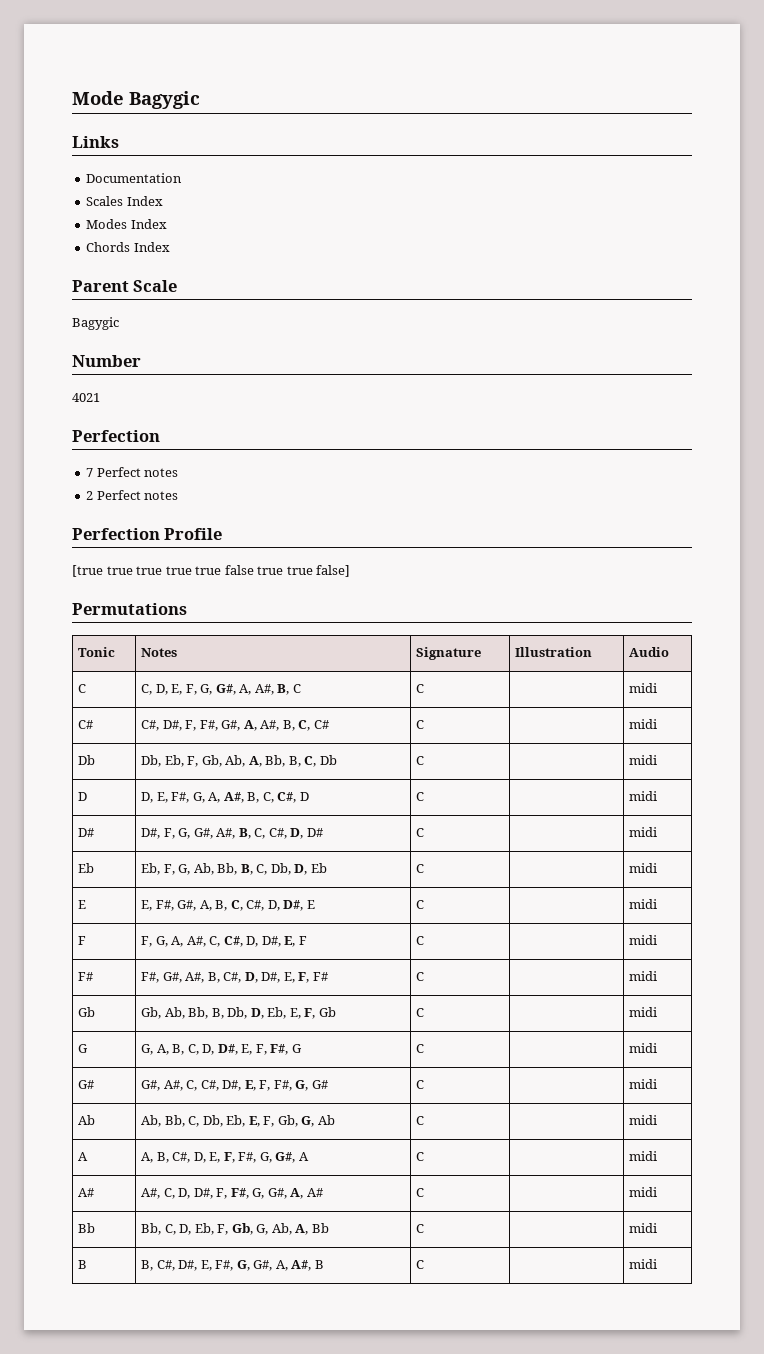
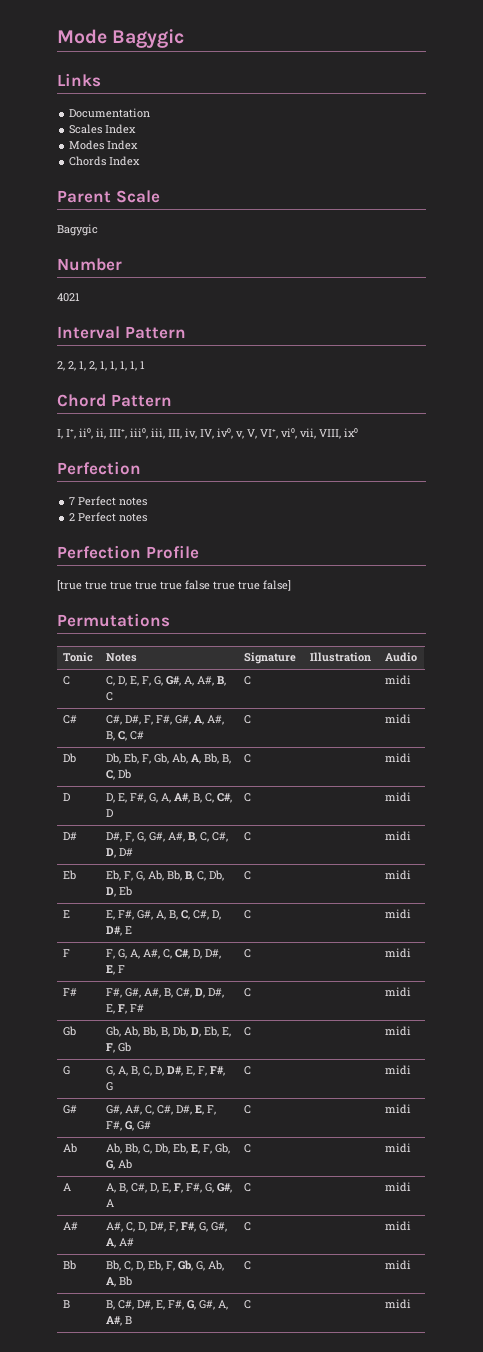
+ Interval Pattern
+ 2, 2, 1, 2, 1, 1, 1, 1, 1
+ Chord Pattern
+ I, I⁺, ii⁰, ii, III⁺, iii⁰, iii, III, iv, IV, iv⁰, v, V, VI⁺, vi⁰, vii, VIII, ix⁰

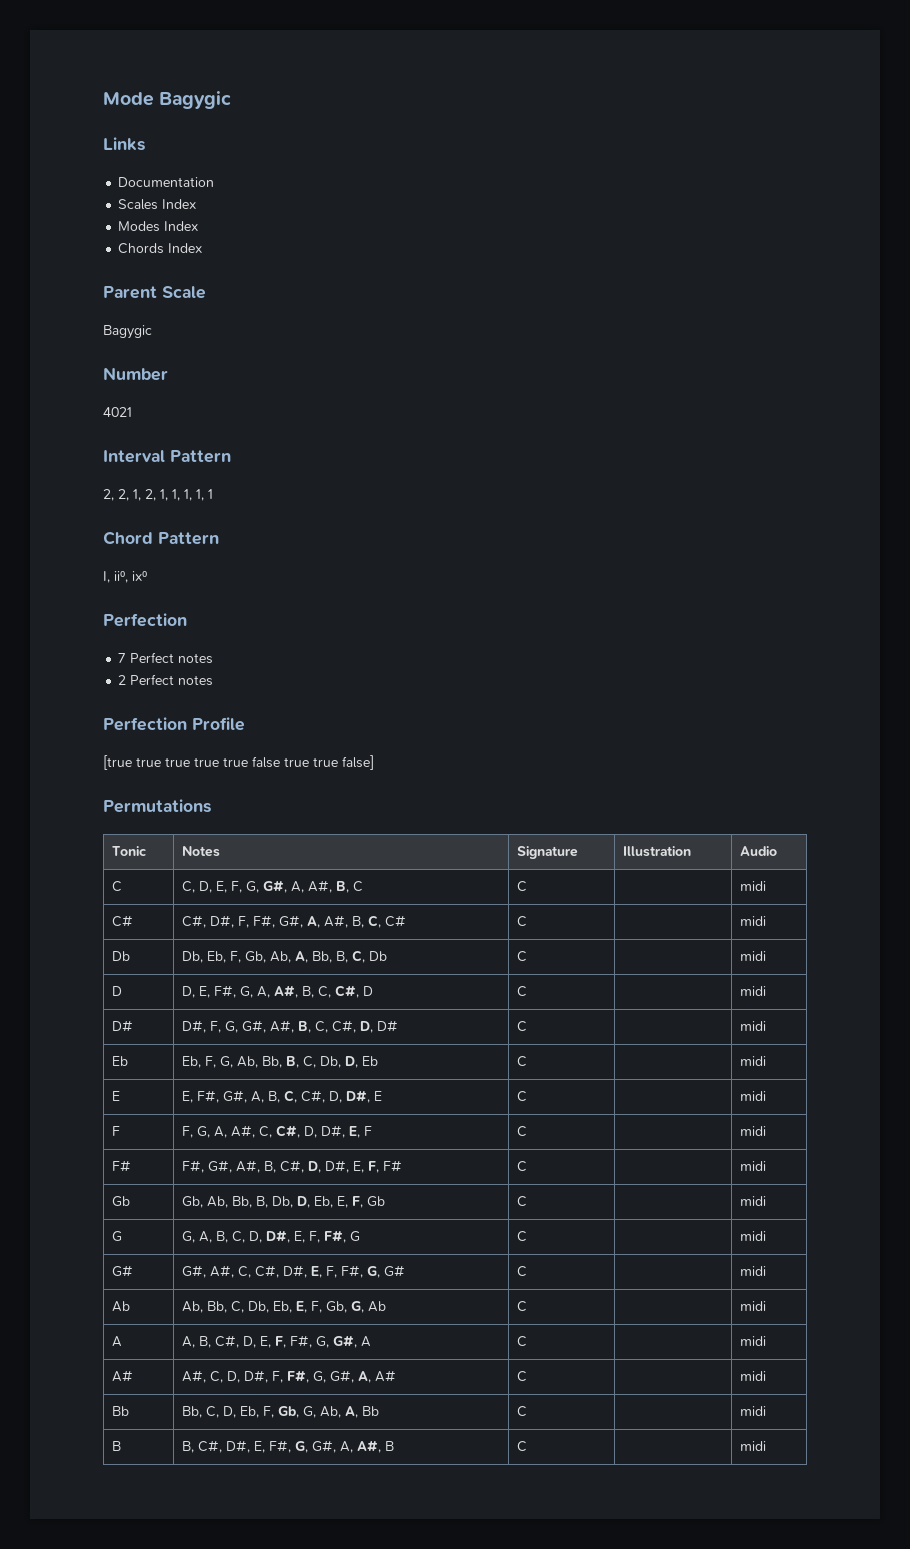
- I, I⁺, ii⁰, ii, III⁺, iii⁰, iii, III, iv, IV, iv⁰, v, V, VI⁺, vi⁰, vii, VIII, ix⁰
+ I, ii⁰, ix⁰

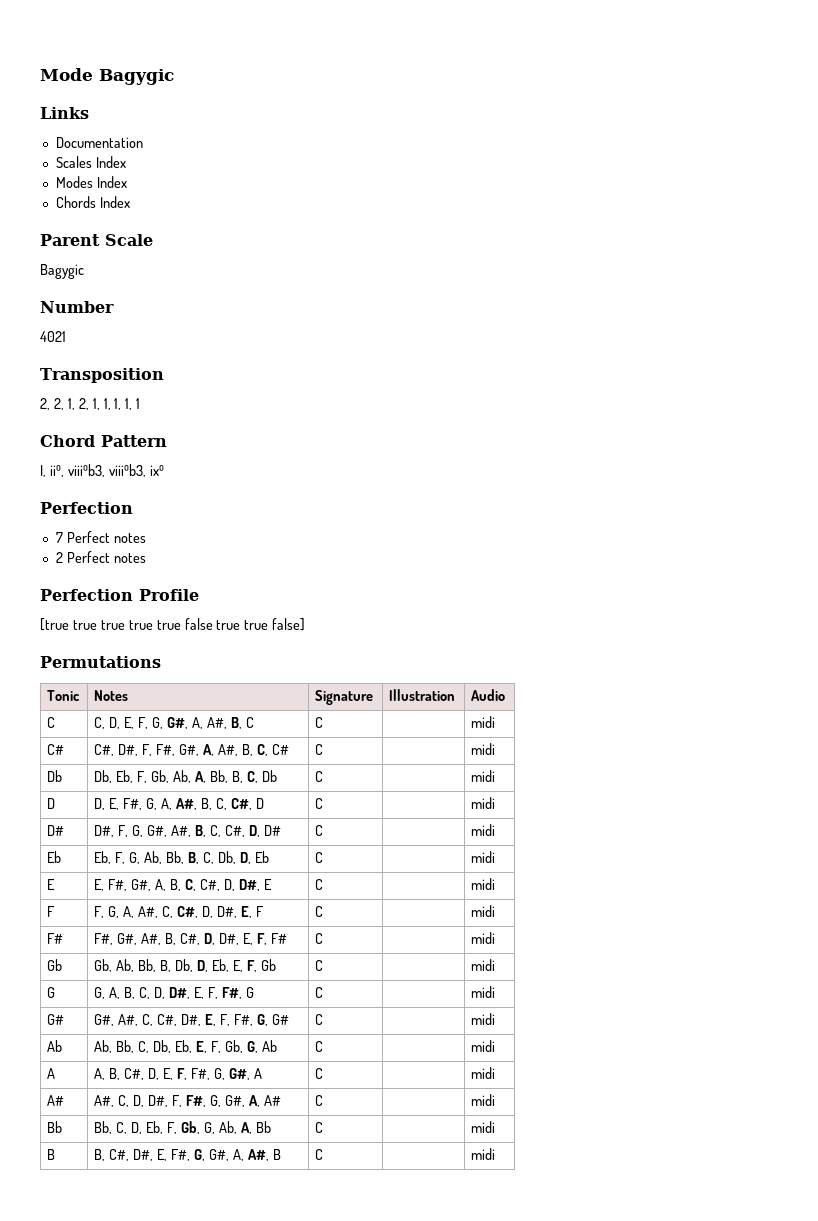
- Interval Pattern
+ Transposition
- I, ii⁰, ix⁰
+ I, ii⁰, viii⁰b3, viii⁰b3, ix⁰

